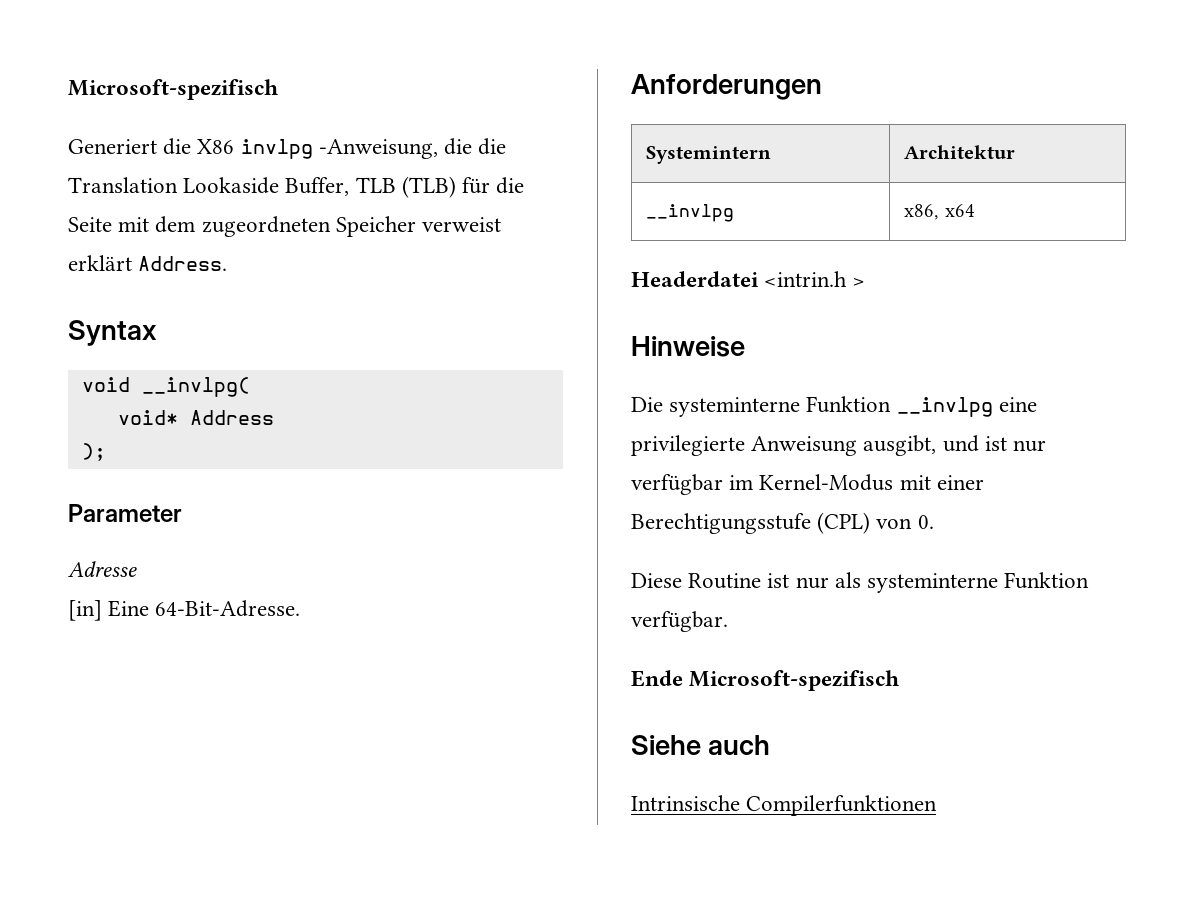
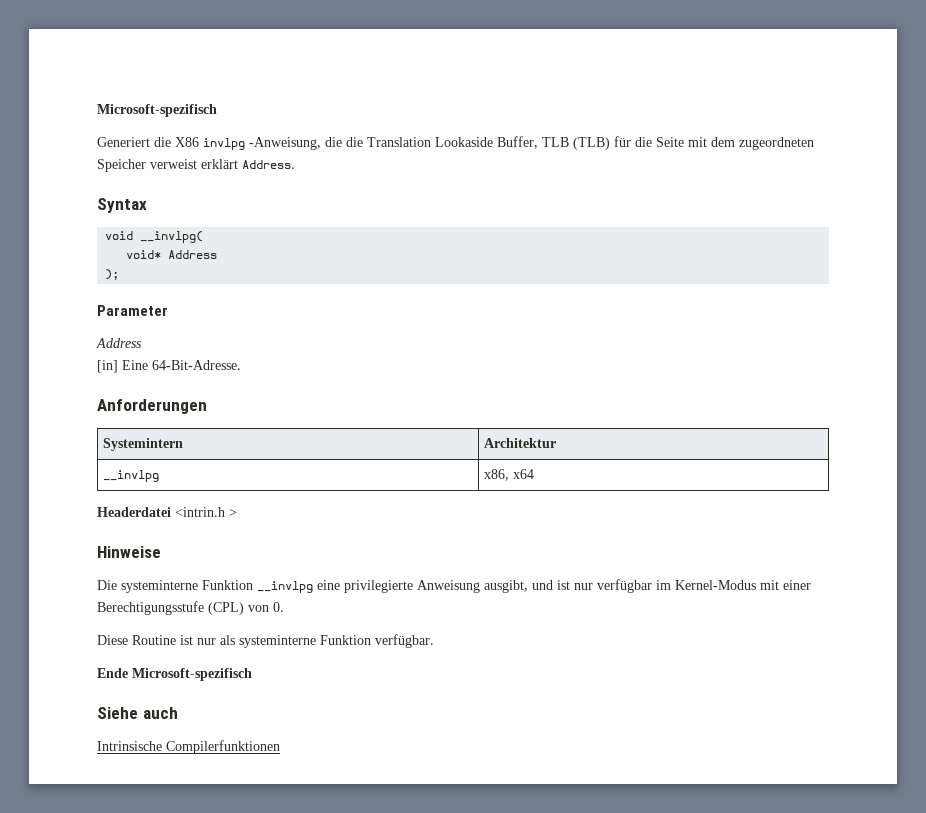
  Parameter
- Adresse
+ Address

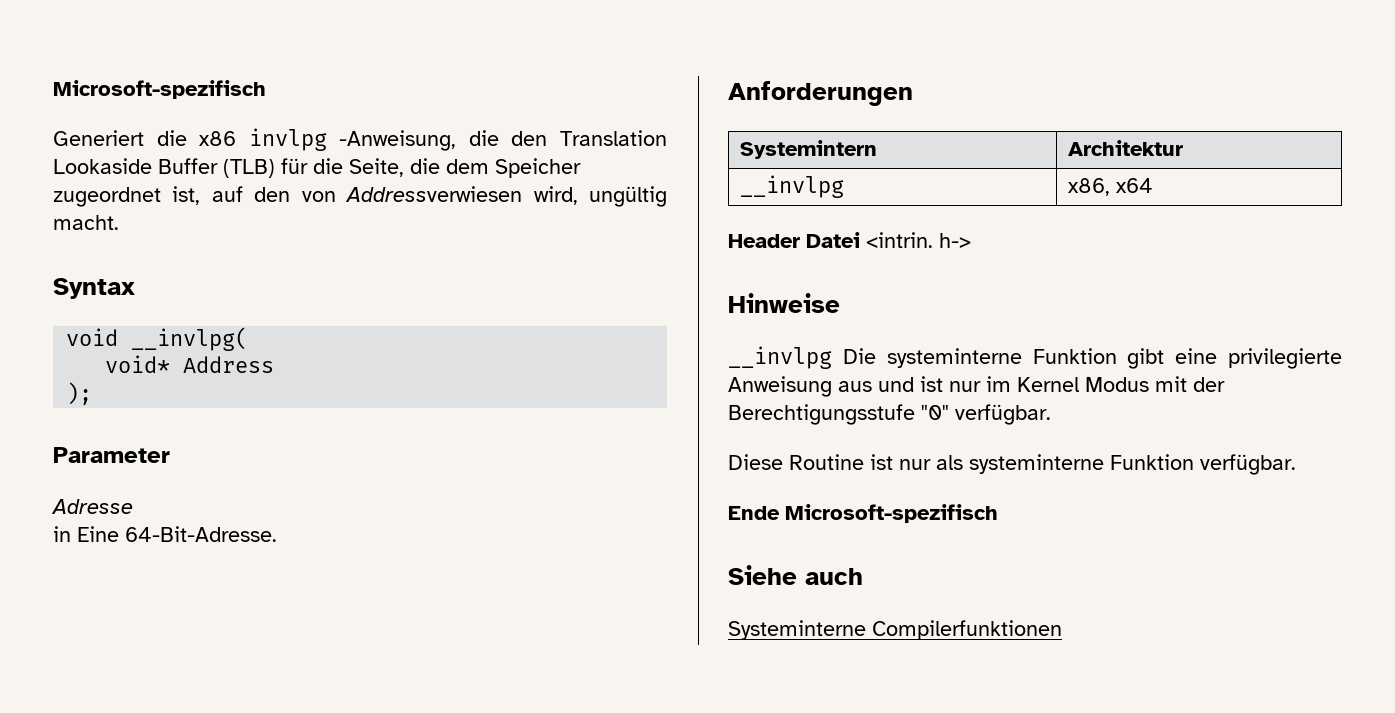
- Generiert die X86 invlpg -Anweisung, die die Translation Lookaside Buffer, TLB (TLB) für die Seite mit dem zugeordneten Speicher verweist erklärt Address.
+ Generiert die x86 invlpg -Anweisung, die den Translation Lookaside Buffer (TLB) für die Seite, die dem Speicher zugeordnet ist, auf den von Addressverwiesen wird, ungültig macht.
  Parameter
- Address
- [in] Eine 64-Bit-Adresse.
+ Adresse
+ in Eine 64-Bit-Adresse.
- Headerdatei <intrin.h >
+ Header Datei <intrin. h->
- Die systeminterne Funktion __invlpg eine privilegierte Anweisung ausgibt, und ist nur verfügbar im Kernel-Modus mit einer Berechtigungsstufe (CPL) von 0.
+ __invlpg Die systeminterne Funktion gibt eine privilegierte Anweisung aus und ist nur im Kernel Modus mit der Berechtigungsstufe "0" verfügbar.
- Intrinsische Compilerfunktionen
+ Systeminterne Compilerfunktionen

